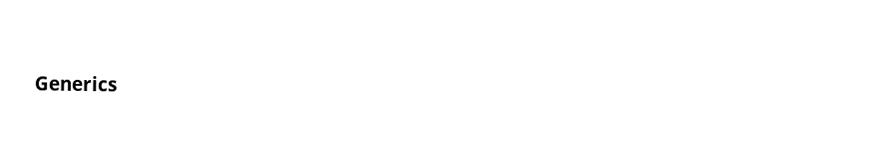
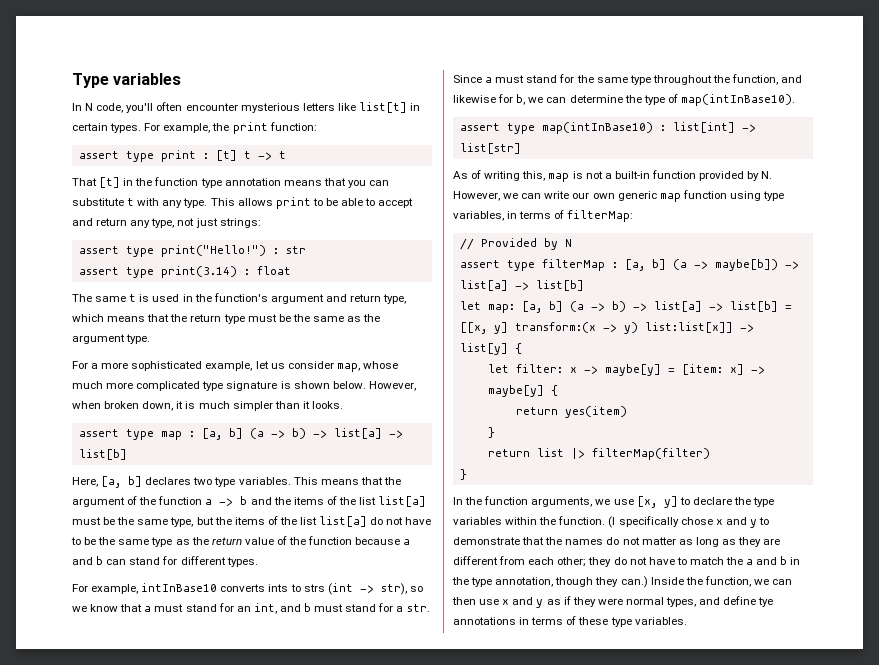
- Generics
+ Type variables
+ In N code, you'll often encounter mysterious letters like list[t] in certain types. For example, the print function:
+ assert type print : [t] t -> t
+ That [t] in the function type annotation means that you can substitute t with any type. This allows print to be able to accept and return any type, not just strings:
+ assert type print("Hello!") : str
+ assert type print(3.14) : float
+ The same t is used in the function's argument and return type, which means that the return type must be the same as the argument type.
+ For a more sophisticated example, let us consider map, whose much more complicated type signature is shown below. However, when broken down, it is much simpler than it looks.
+ assert type map : [a, b] (a -> b) -> list[a] -> list[b]
+ Here, [a, b] declares two type variables. This means that the argument of the function a -> b and the items of the list list[a] must be the same type, but the items of the list list[a] do not have to be the same type as the return value of the function because a and b can stand for different types.
+ For example, intInBase10 converts ints to strs (int -> str), so we know that a must stand for an int, and b must stand for a str. Since a must stand for the same type throughout the function, and likewise for b, we can determine the type of map(intInBase10).
+ assert type map(intInBase10) : list[int] -> list[str]
+ As of writing this, map is not a built-in function provided by N. However, we can write our own generic map function using type variables, in terms of filterMap:
+ // Provided by N
+ assert type filterMap : [a, b] (a -> maybe[b]) -> list[a] -> list[b]
+ let map: [a, b] (a -> b) -> list[a] -> list[b] = [[x, y] transform:(x -> y) list:list[x]] -> list[y] {
+ let filter: x -> maybe[y] = [item: x] -> maybe[y] {
+ return yes(item)
+ }
+ return list |> filterMap(filter)
+ }
+ In the function arguments, we use [x, y] to declare the type variables within the function. (I specifically chose x and y to demonstrate that the names do not matter as long as they are different from each other; they do not have to match the a and b in the type annotation, though they can.) Inside the function, we can then use x and y as if they were normal types, and define tye annotations in terms of these type variables.

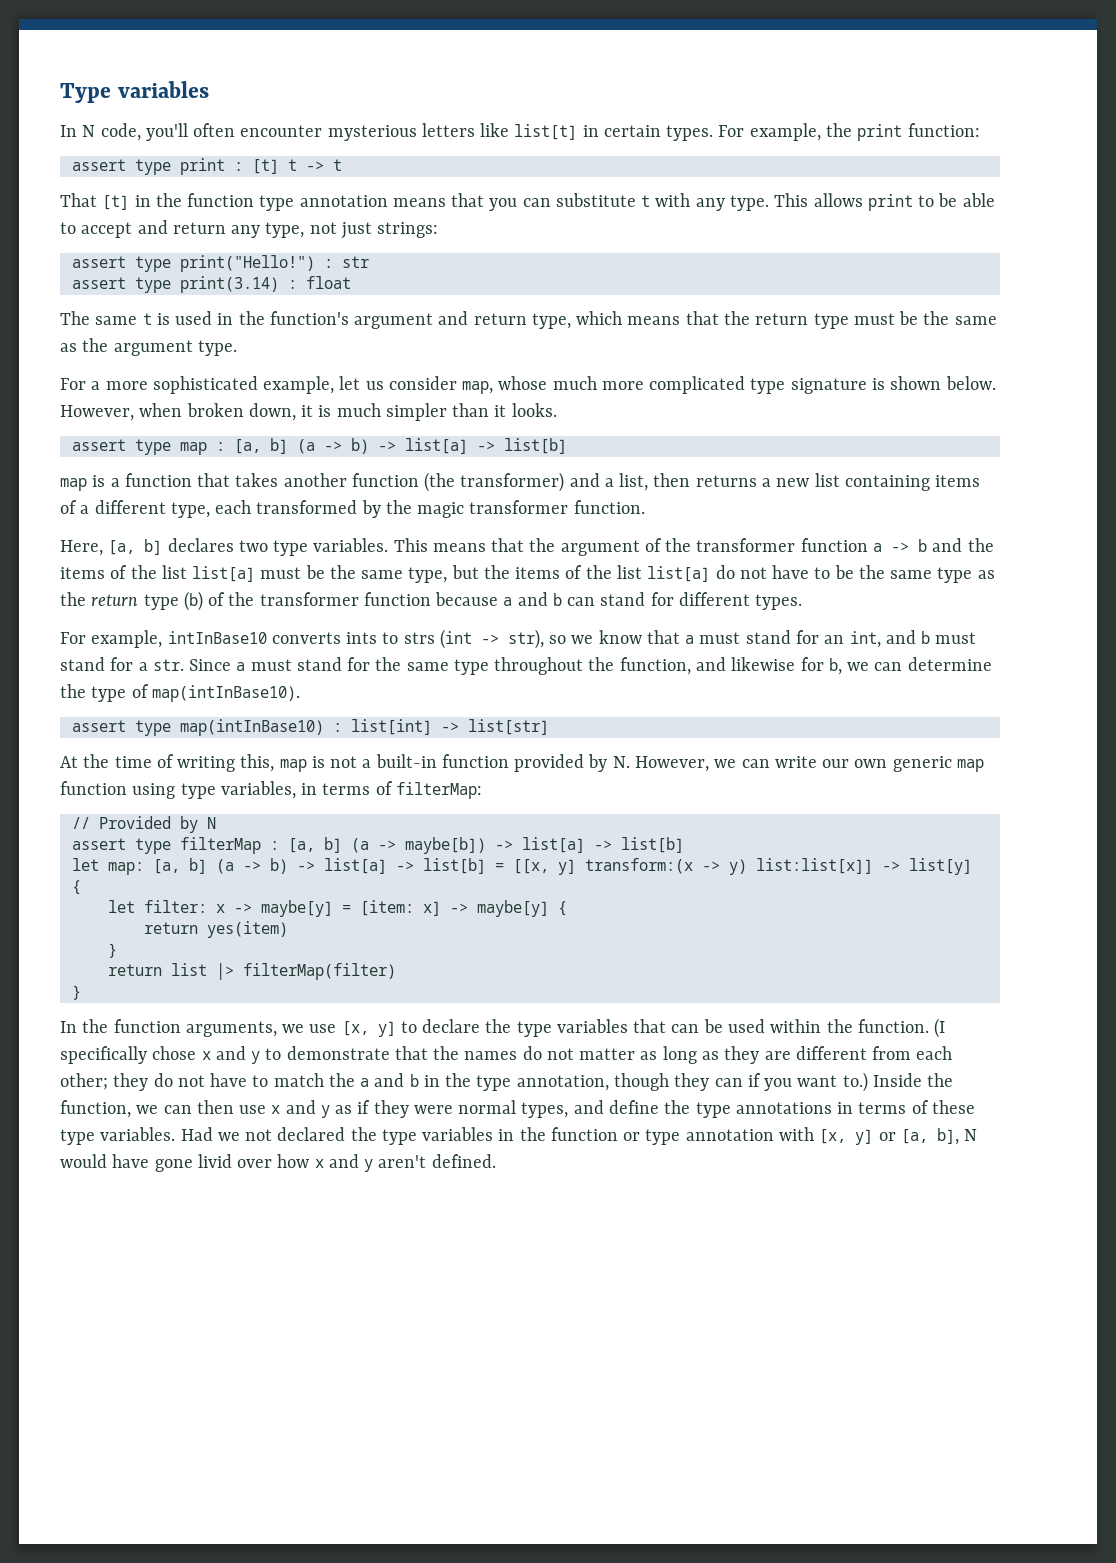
+ map is a function that takes another function (the transformer) and a list, then returns a new list containing items of a different type, each transformed by the magic transformer function.
- This means that the argument of the function a -> b and the items of the list list[a] must be the same type, but the items of the list list[a] do not have to be the same type as the return value of the function because a and b can stand for different types.
+ This means that the argument of the transformer function a -> b and the items of the list list[a] must be the same type, but the items of the list list[a] do not have to be the same type as the return type (b) of the transformer function because a and b can stand for different types.
- As of writing this, map is not a built-in function provided by N. However, we can write our own generic map function using type variables, in terms of filterMap:
+ At the time of writing this, map is not a built-in function provided by N. However, we can write our own generic map function using type variables, in terms of filterMap:
- In the function arguments, we use [x, y] to declare the type variables within the function.
+ In the function arguments, we use [x, y] to declare the type variables that can be used within the function.
- (I specifically chose x and y to demonstrate that the names do not matter as long as they are different from each other; they do not have to match the a and b in the type annotation, though they can.)
+ (I specifically chose x and y to demonstrate that the names do not matter as long as they are different from each other; they do not have to match the a and b in the type annotation, though they can if you want to.)
- Inside the function, we can then use x and y as if they were normal types, and define tye annotations in terms of these type variables.
+ Inside the function, we can then use x and y as if they were normal types, and define the type annotations in terms of these type variables.
+ Had we not declared the type variables in the function or type annotation with [x, y] or [a, b], N would have gone livid over how x and y aren't defined.

